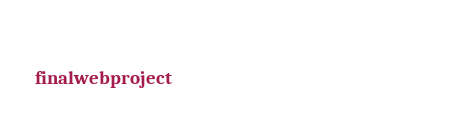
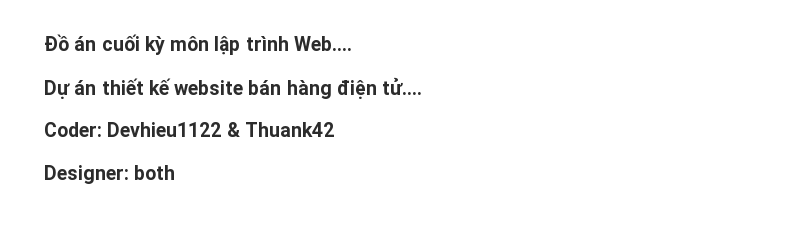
- finalwebproject
+ Đồ án cuối kỳ môn lập trình Web....
+ Dự án thiết kế website bán hàng điện tử....
+ Coder: Devhieu1122 & Thuank42
+ Designer: both

